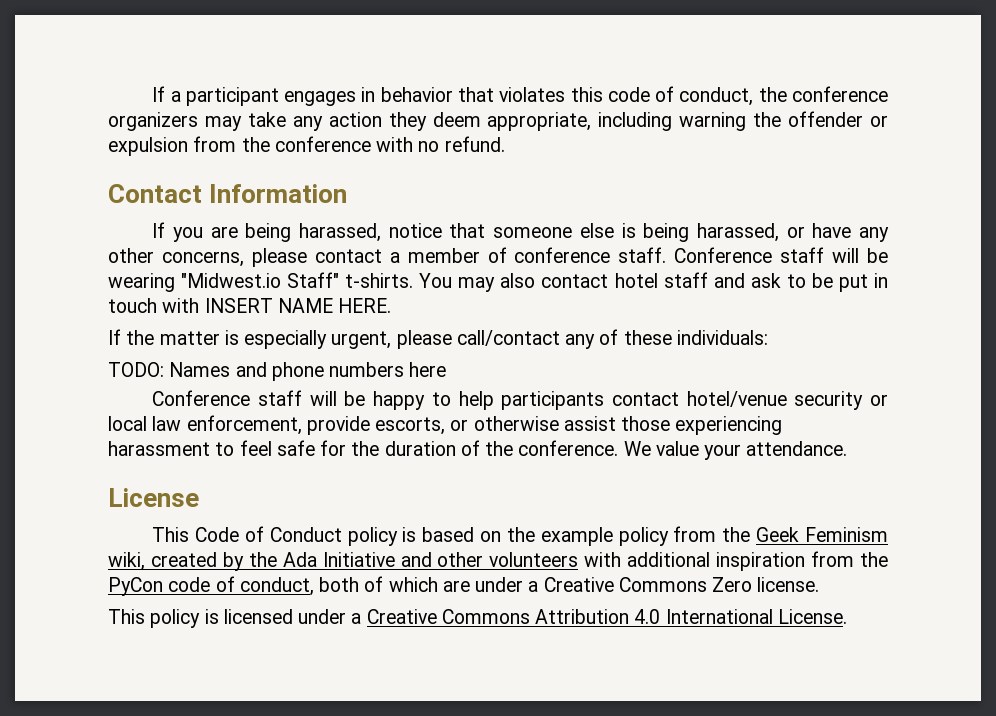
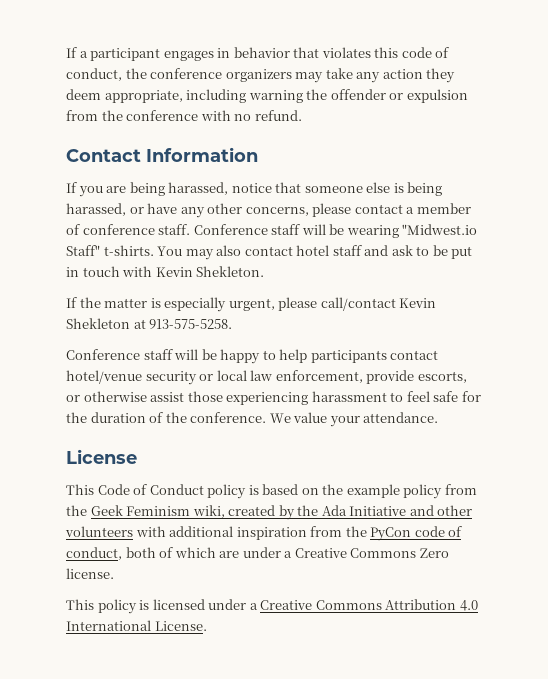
- You may also contact hotel staff and ask to be put in touch with INSERT NAME HERE.
+ You may also contact hotel staff and ask to be put in touch with Kevin Shekleton.
- If the matter is especially urgent, please call/contact any of these individuals:
- TODO: Names and phone numbers here
+ If the matter is especially urgent, please call/contact Kevin Shekleton at 913-575-5258.

